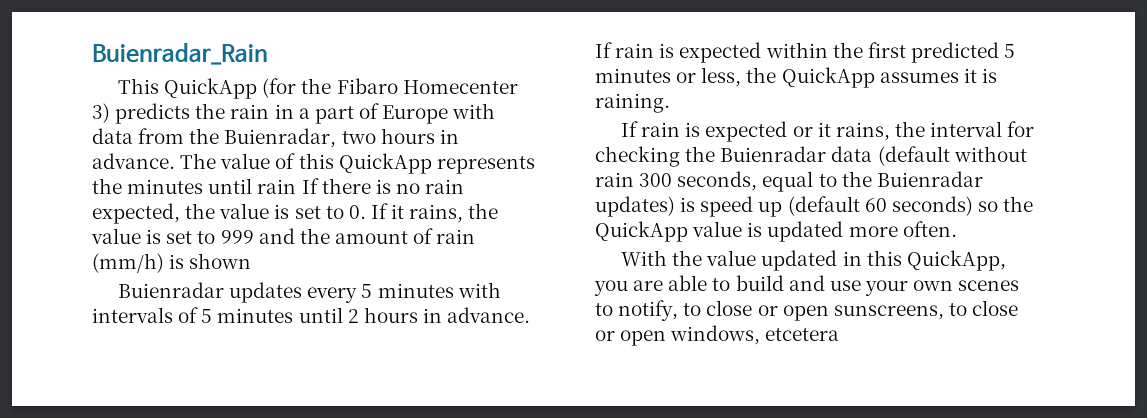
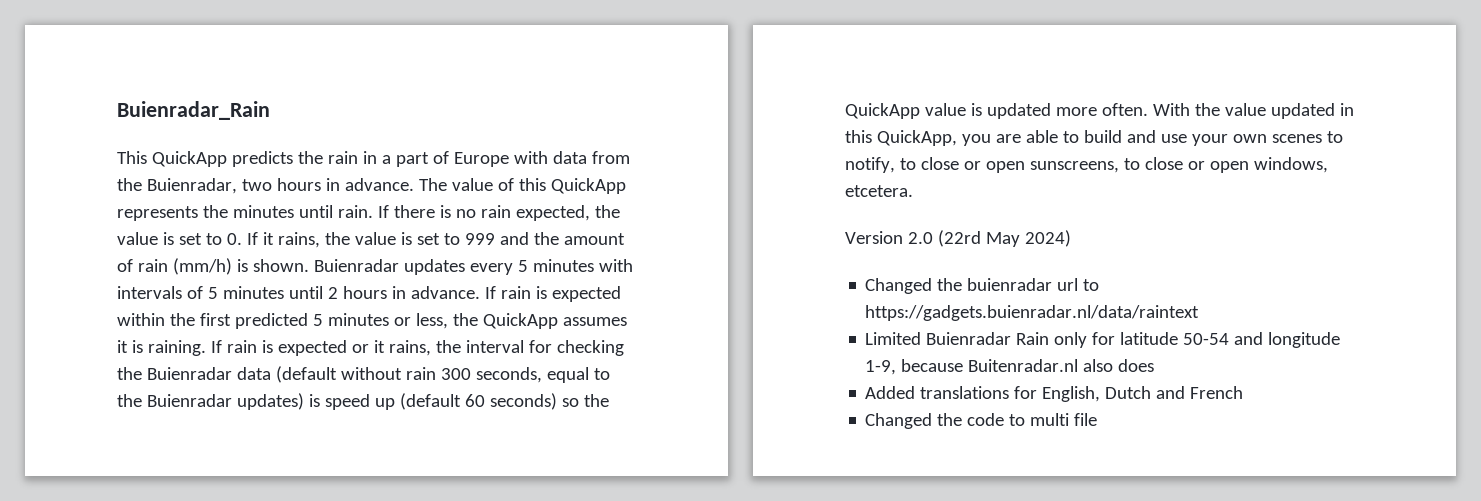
- This QuickApp (for the Fibaro Homecenter 3) predicts the rain in a part of Europe with data from the Buienradar, two hours in advance.
+ This QuickApp predicts the rain in a part of Europe with data from the Buienradar, two hours in advance.
- The value of this QuickApp represents the minutes until rain If there is no rain expected, the value is set to 0. If it rains, the value is set to 999 and the amount of rain (mm/h) is shown
- Buienradar updates every 5 minutes with intervals of 5 minutes until 2 hours in advance.
+ The value of this QuickApp represents the minutes until rain. If there is no rain expected, the value is set to 0. If it rains, the value is set to 999 and the amount of rain (mm/h) is shown. Buienradar updates every 5 minutes with intervals of 5 minutes until 2 hours in advance.
- If rain is expected within the first predicted 5 minutes or less, the QuickApp assumes it is raining.
- If rain is expected or it rains, the interval for checking the Buienradar data (default without rain 300 seconds, equal to the Buienradar updates) is speed up (default 60 seconds) so the QuickApp value is updated more often.
- With the value updated in this QuickApp, you are able to build and use your own scenes to notify, to close or open sunscreens, to close or open windows, etcetera
+ If rain is expected within the first predicted 5 minutes or less, the QuickApp assumes it is raining. If rain is expected or it rains, the interval for checking the Buienradar data (default without rain 300 seconds, equal to the Buienradar updates) is speed up (default 60 seconds) so the QuickApp value is updated more often. With the value updated in this QuickApp, you are able to build and use your own scenes to notify, to close or open sunscreens, to close or open windows, etcetera.
+ Version 2.0 (22rd May 2024)
+ Changed the buienradar url to https://gadgets.buienradar.nl/data/raintext
+ Limited Buienradar Rain only for latitude 50-54 and longitude 1-9, because Buitenradar.nl also does
+ Added translations for English, Dutch and French
+ Changed the code to multi file

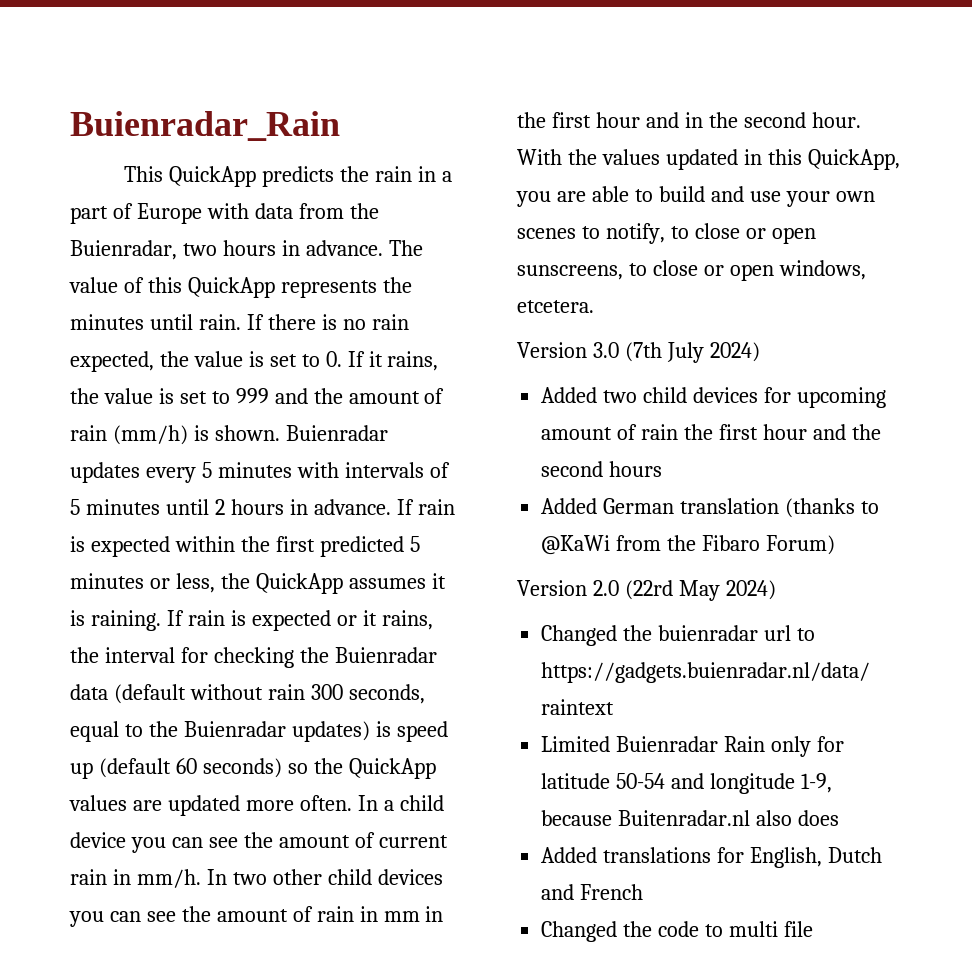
- If rain is expected or it rains, the interval for checking the Buienradar data (default without rain 300 seconds, equal to the Buienradar updates) is speed up (default 60 seconds) so the QuickApp value is updated more often.
+ If rain is expected or it rains, the interval for checking the Buienradar data (default without rain 300 seconds, equal to the Buienradar updates) is speed up (default 60 seconds) so the QuickApp values are updated more often.
+ In a child device you can see the amount of current rain in mm/h. In two other child devices you can see the amount of rain in mm in the first hour and in the second hour.
- With the value updated in this QuickApp, you are able to build and use your own scenes to notify, to close or open sunscreens, to close or open windows, etcetera.
+ With the values updated in this QuickApp, you are able to build and use your own scenes to notify, to close or open sunscreens, to close or open windows, etcetera.
+ Version 3.0 (7th July 2024)
+ Added two child devices for upcoming amount of rain the first hour and the second hours
+ Added German translation (thanks to @KaWi from the Fibaro Forum)

